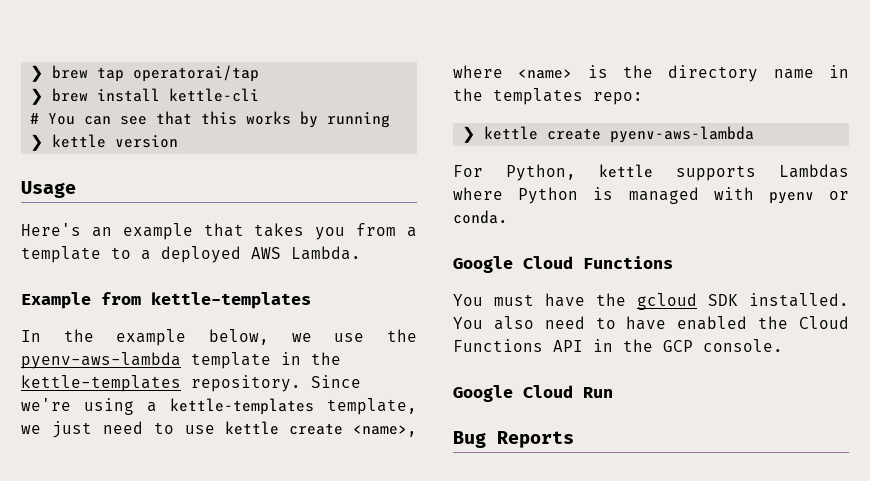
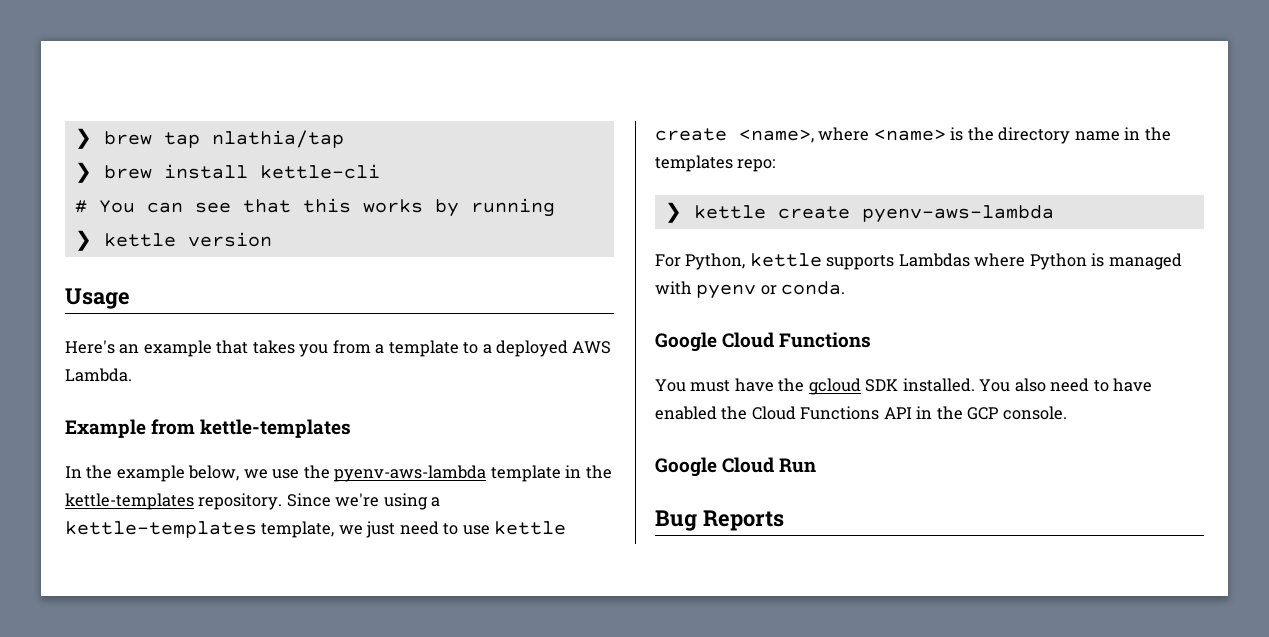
- ❯ brew tap operatorai/tap
+ ❯ brew tap nlathia/tap

